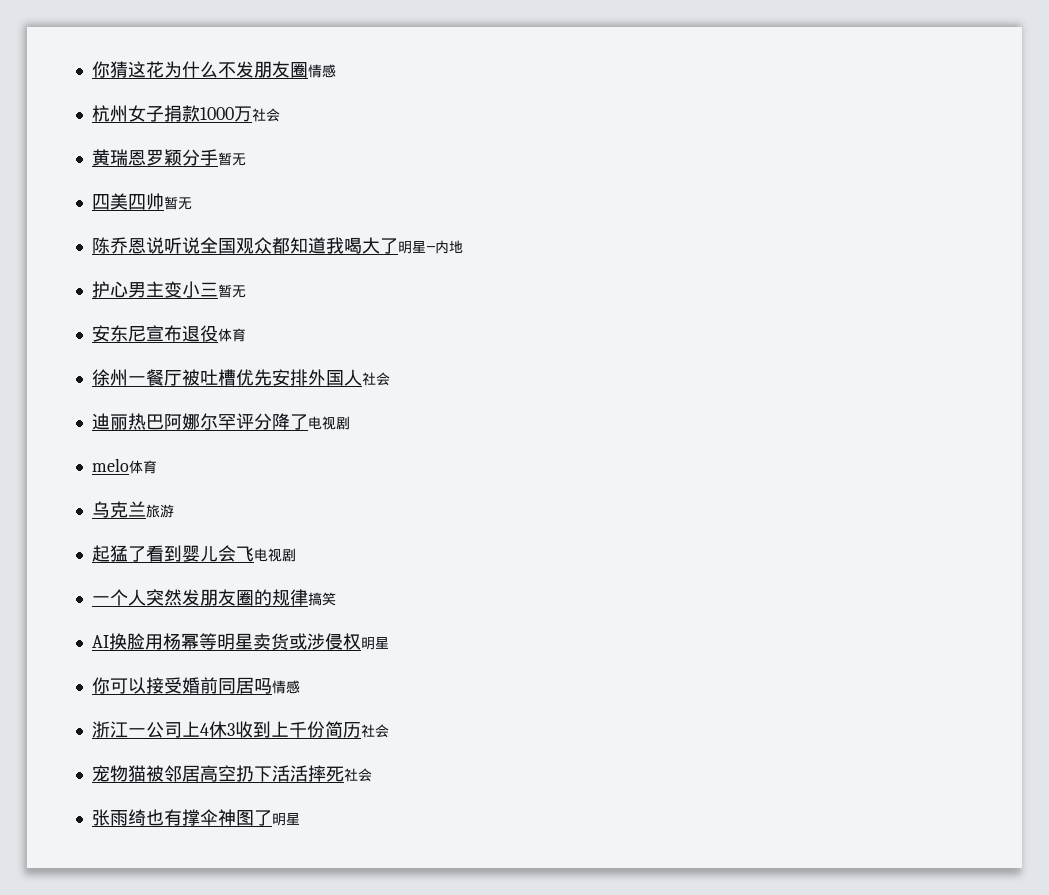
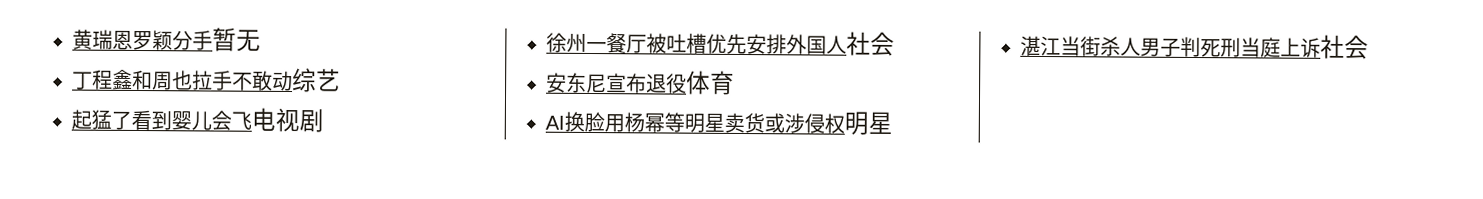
- 你猜这花为什么不发朋友圈情感
- 杭州女子捐款1000万社会
- 四美四帅暂无
- 陈乔恩说听说全国观众都知道我喝大了明星-内地
- 护心男主变小三暂无
- 安东尼宣布退役体育
+ 丁程鑫和周也拉手不敢动综艺
+ 起猛了看到婴儿会飞电视剧
- 迪丽热巴阿娜尔罕评分降了电视剧
- melo体育
- 乌克兰旅游
- 起猛了看到婴儿会飞电视剧
- 一个人突然发朋友圈的规律搞笑
+ 安东尼宣布退役体育
- 你可以接受婚前同居吗情感
- 浙江一公司上4休3收到上千份简历社会
- 宠物猫被邻居高空扔下活活摔死社会
- 张雨绮也有撑伞神图了明星
+ 湛江当街杀人男子判死刑当庭上诉社会

